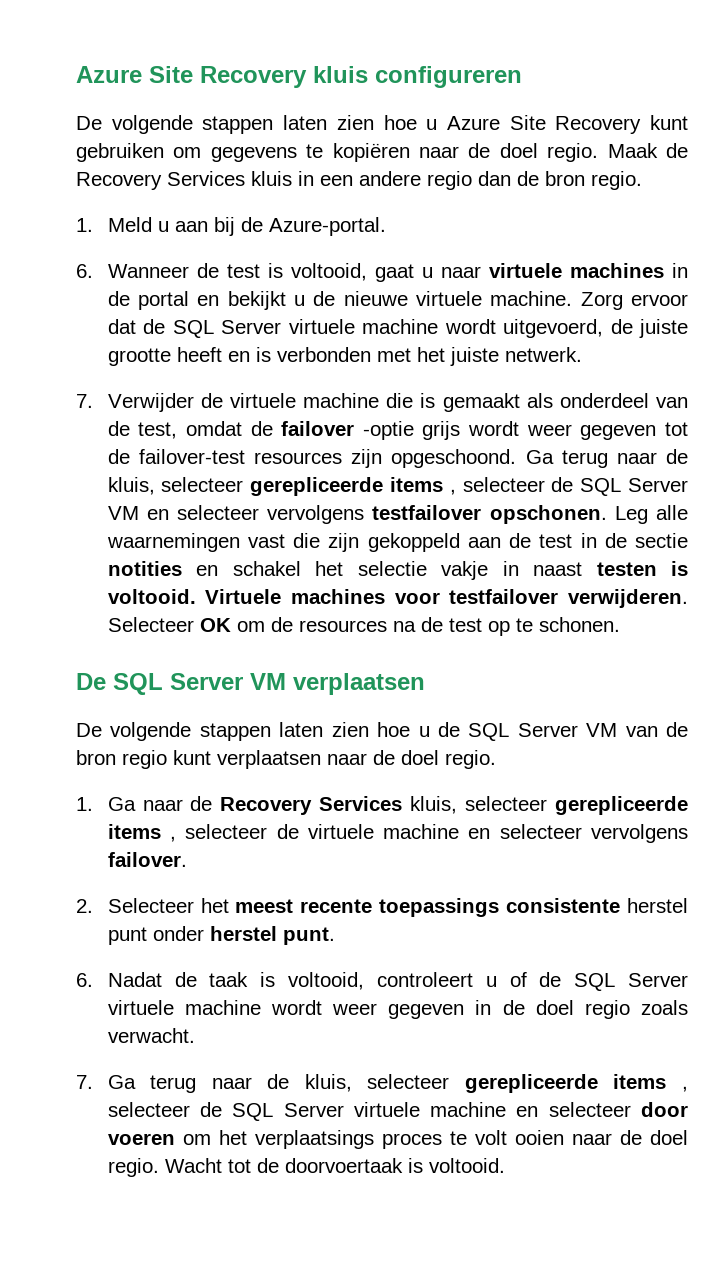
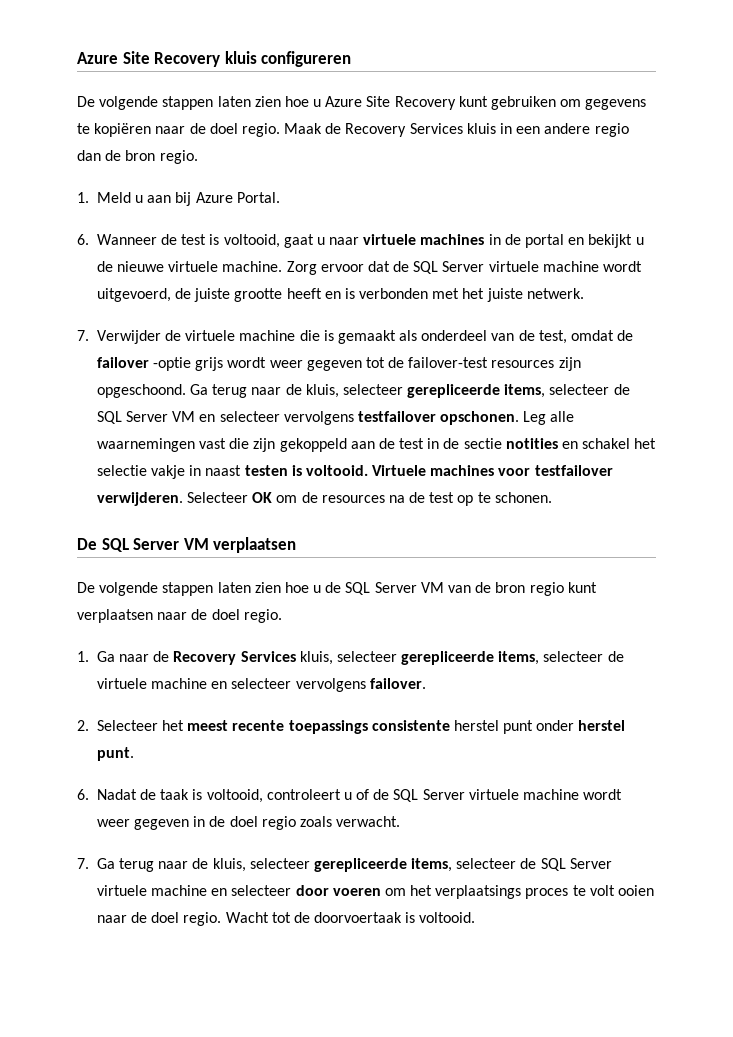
- 1. Meld u aan bij de Azure-portal.
+ 1. Meld u aan bij Azure Portal.
- Ga terug naar de kluis, selecteer gerepliceerde items , selecteer de SQL Server VM en selecteer vervolgens testfailover opschonen.
+ Ga terug naar de kluis, selecteer gerepliceerde items, selecteer de SQL Server VM en selecteer vervolgens testfailover opschonen.
- 1. Ga naar de Recovery Services kluis, selecteer gerepliceerde items , selecteer de virtuele machine en selecteer vervolgens failover.
+ 1. Ga naar de Recovery Services kluis, selecteer gerepliceerde items, selecteer de virtuele machine en selecteer vervolgens failover.
- 7. Ga terug naar de kluis, selecteer gerepliceerde items , selecteer de SQL Server virtuele machine en selecteer door voeren om het verplaatsings proces te volt ooien naar de doel regio.
+ 7. Ga terug naar de kluis, selecteer gerepliceerde items, selecteer de SQL Server virtuele machine en selecteer door voeren om het verplaatsings proces te volt ooien naar de doel regio.

